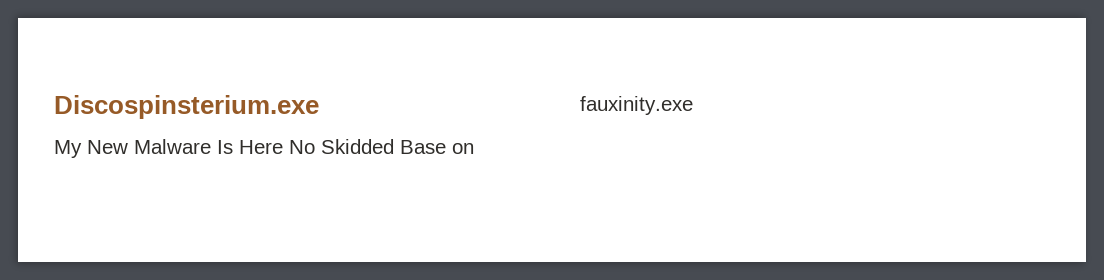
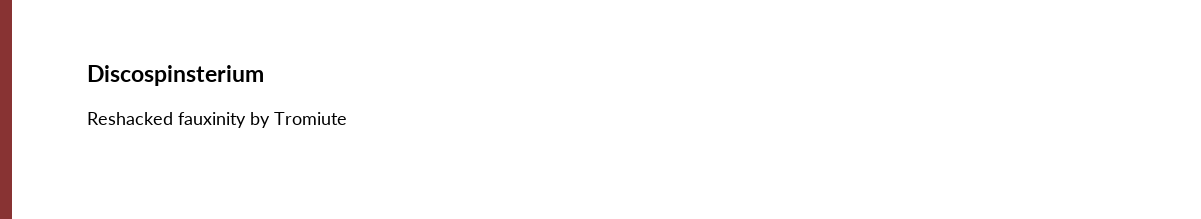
- Discospinsterium.exe
- My New Malware Is Here No Skidded Base on fauxinity.exe
+ Discospinsterium
+ Reshacked fauxinity by Tromiute

